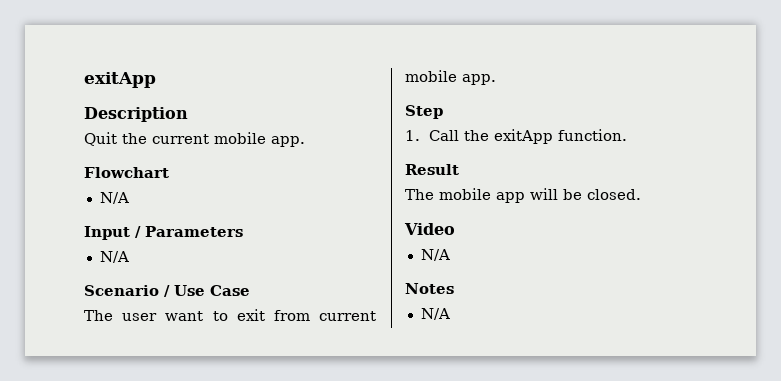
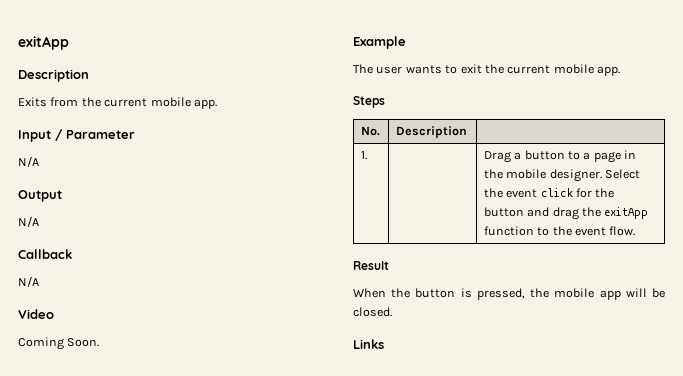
- Quit the current mobile app.
- Flowchart
+ Exits from the current mobile app.
+ Input / Parameter
  N/A
- Input / Parameters
+ Output
  N/A
- Scenario / Use Case
+ Callback
+ N/A
+ Video
+ Coming Soon.
+ Example
- The user want to exit from current mobile app.
- Step
- 1. Call the exitApp function.
+ The user wants to exit the current mobile app.
+ Steps
+ No. | Description |
+ 1. | | Drag a button to a page in the mobile designer. Select the event click for the button and drag the exitApp function to the event flow.
  Result
- The mobile app will be closed.
+ When the button is pressed, the mobile app will be closed.
- Video
- N/A
- Notes
- N/A
+ Links

